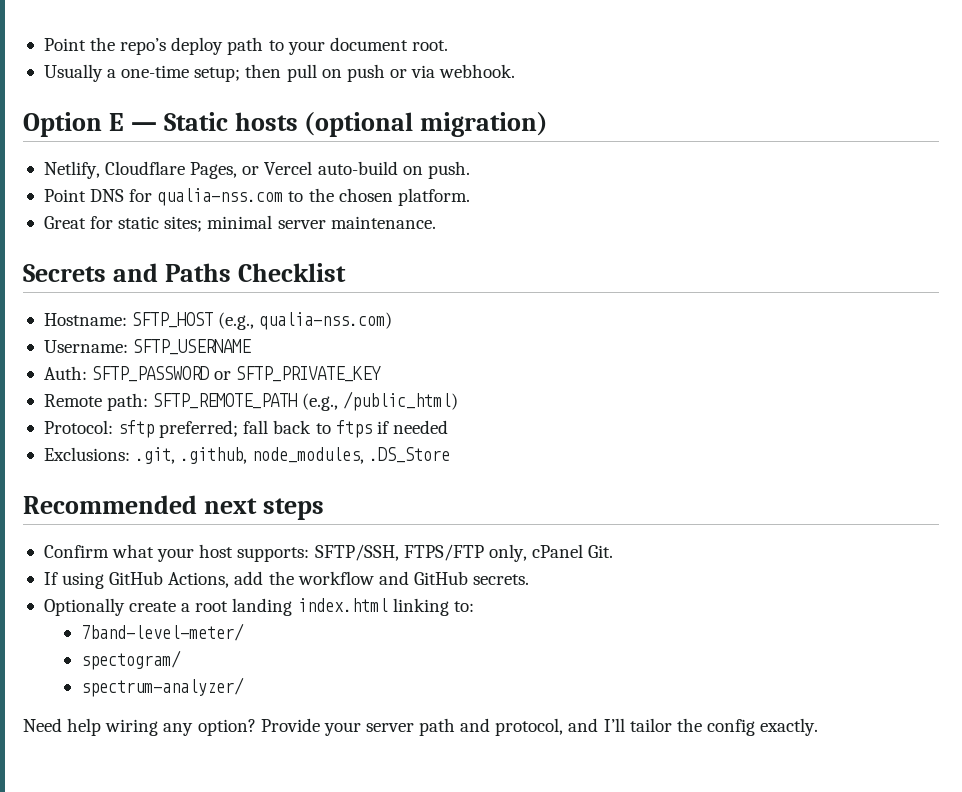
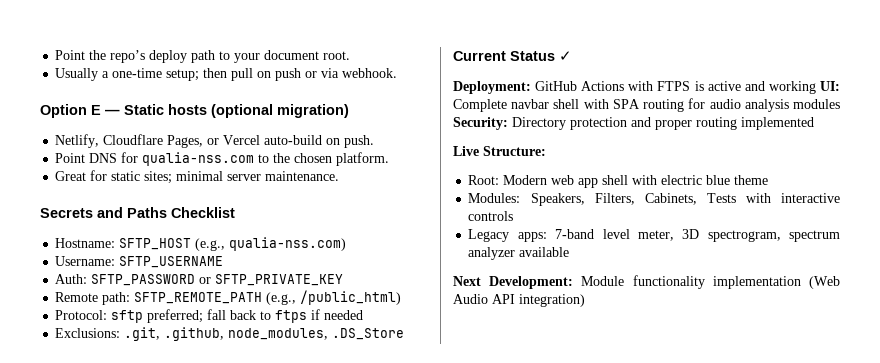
- Recommended next steps
- Confirm what your host supports: SFTP/SSH, FTPS/FTP only, cPanel Git.
- If using GitHub Actions, add the workflow and GitHub secrets.
- Optionally create a root landing index.html linking to:
- 7band-level-meter/
- spectogram/
- spectrum-analyzer/
- Need help wiring any option? Provide your server path and protocol, and I’ll tailor the config exactly.
+ Current Status ✓
+ Deployment: GitHub Actions with FTPS is active and working UI: Complete navbar shell with SPA routing for audio analysis modules Security: Directory protection and proper routing implemented
+ Live Structure:
+ Root: Modern web app shell with electric blue theme
+ Modules: Speakers, Filters, Cabinets, Tests with interactive controls
+ Legacy apps: 7-band level meter, 3D spectrogram, spectrum analyzer available
+ Next Development: Module functionality implementation (Web Audio API integration)

